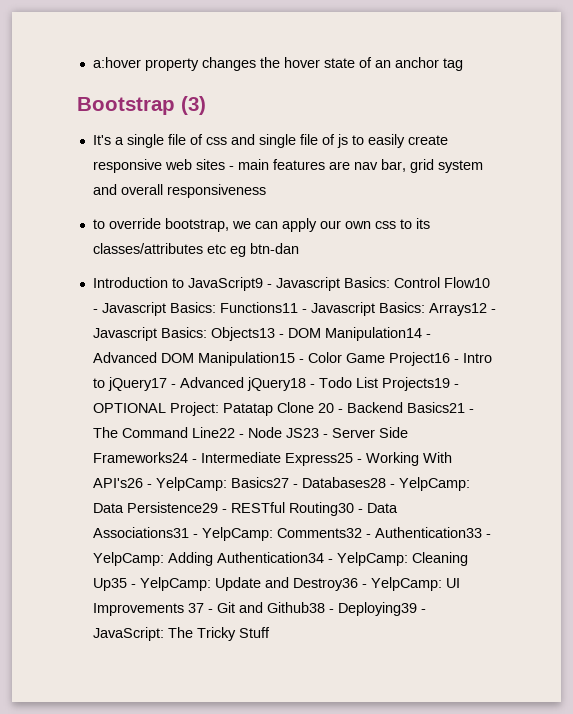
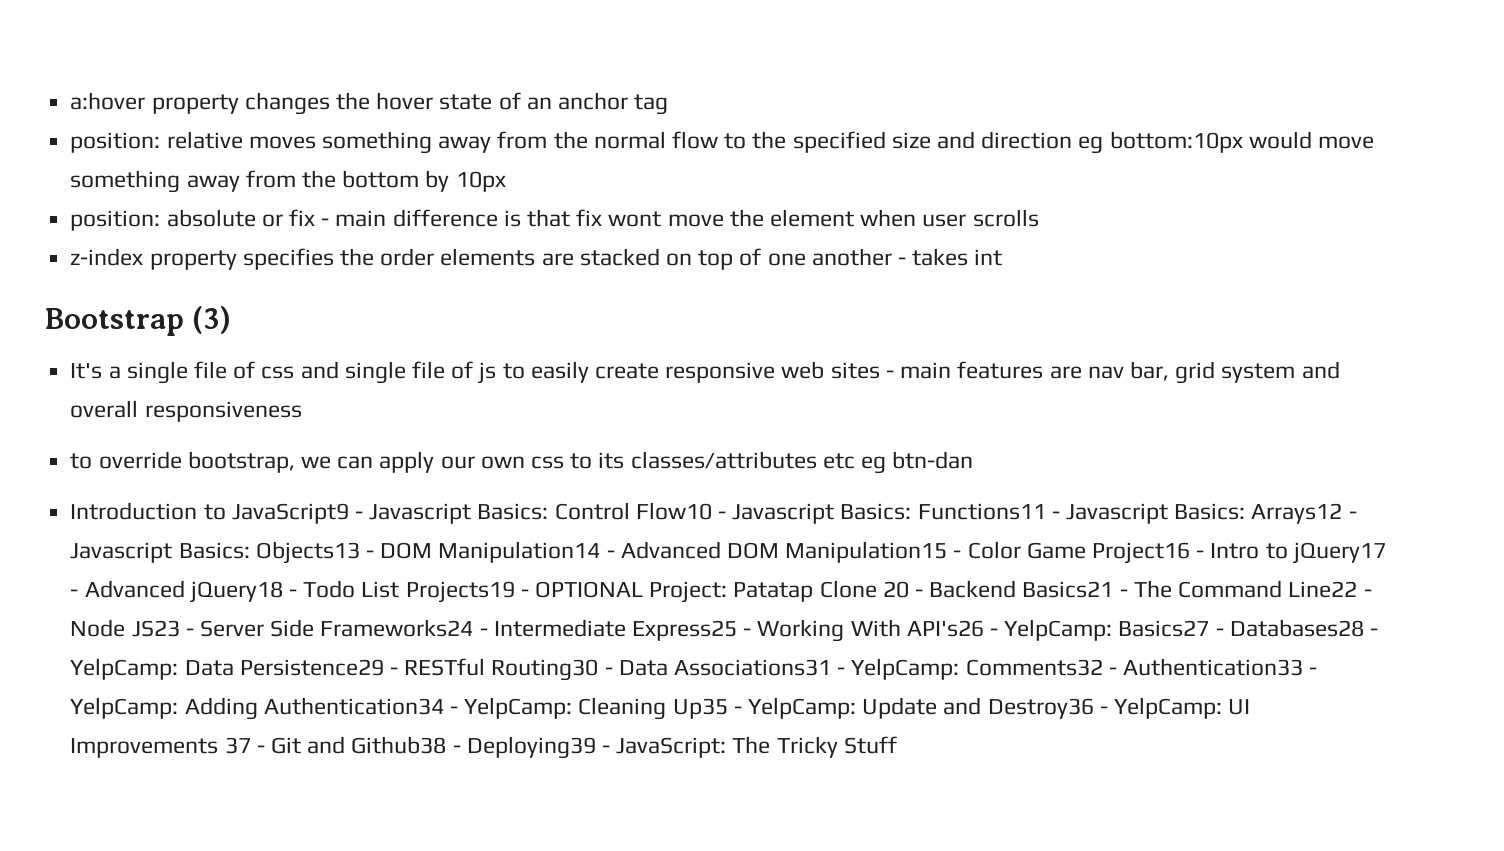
+ position: relative moves something away from the normal flow to the specified size and direction eg bottom:10px would move something away from the bottom by 10px
+ position: absolute or fix - main difference is that fix wont move the element when user scrolls
+ z-index property specifies the order elements are stacked on top of one another - takes int

